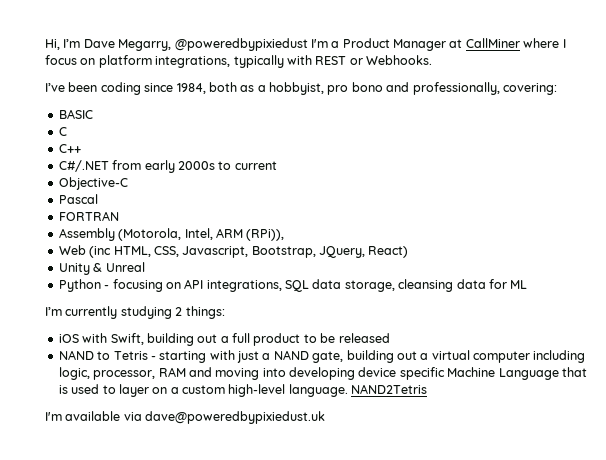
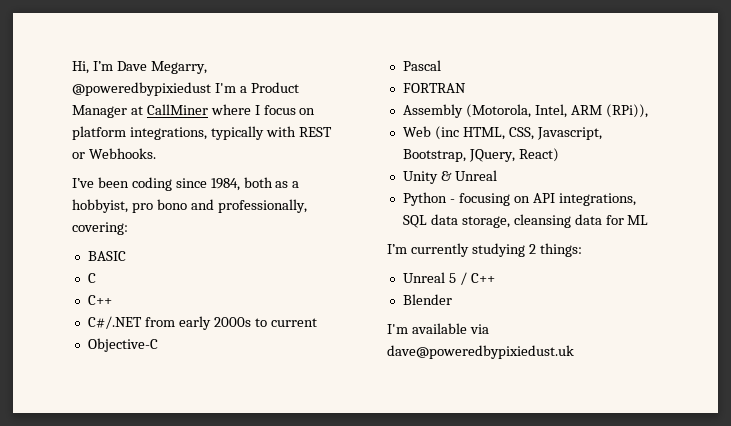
- iOS with Swift, building out a full product to be released
- NAND to Tetris - starting with just a NAND gate, building out a virtual computer including logic, processor, RAM and moving into developing device specific Machine Language that is used to layer on a custom high-level language. NAND2Tetris
+ Unreal 5 / C++
+ Blender

